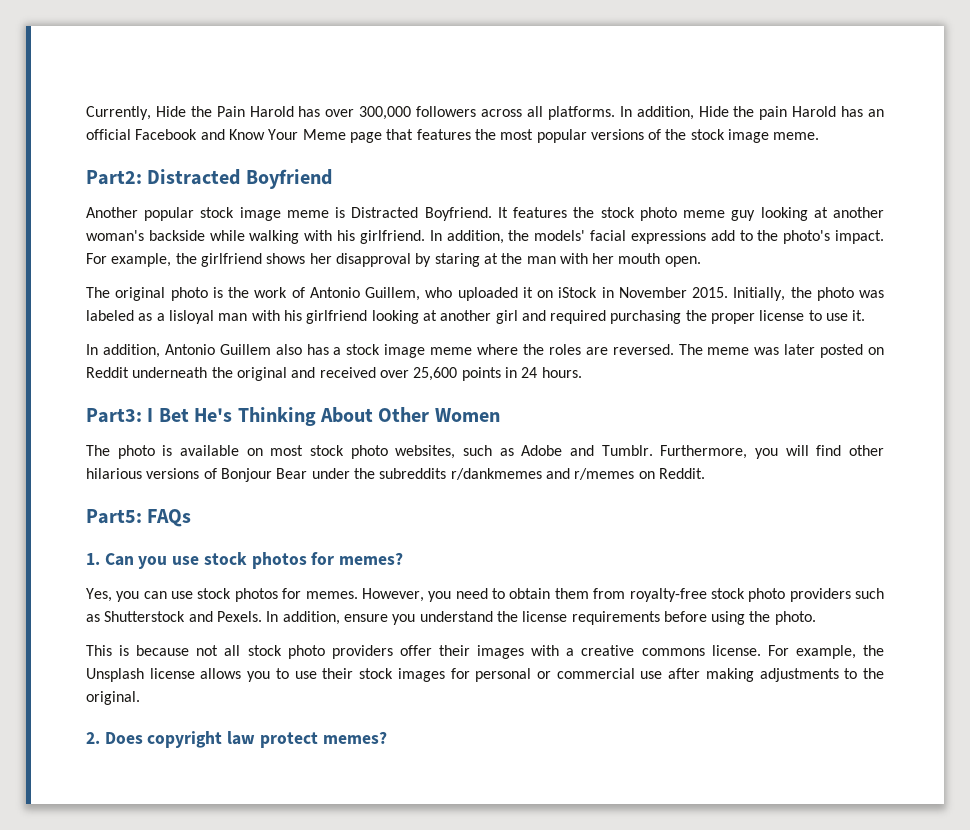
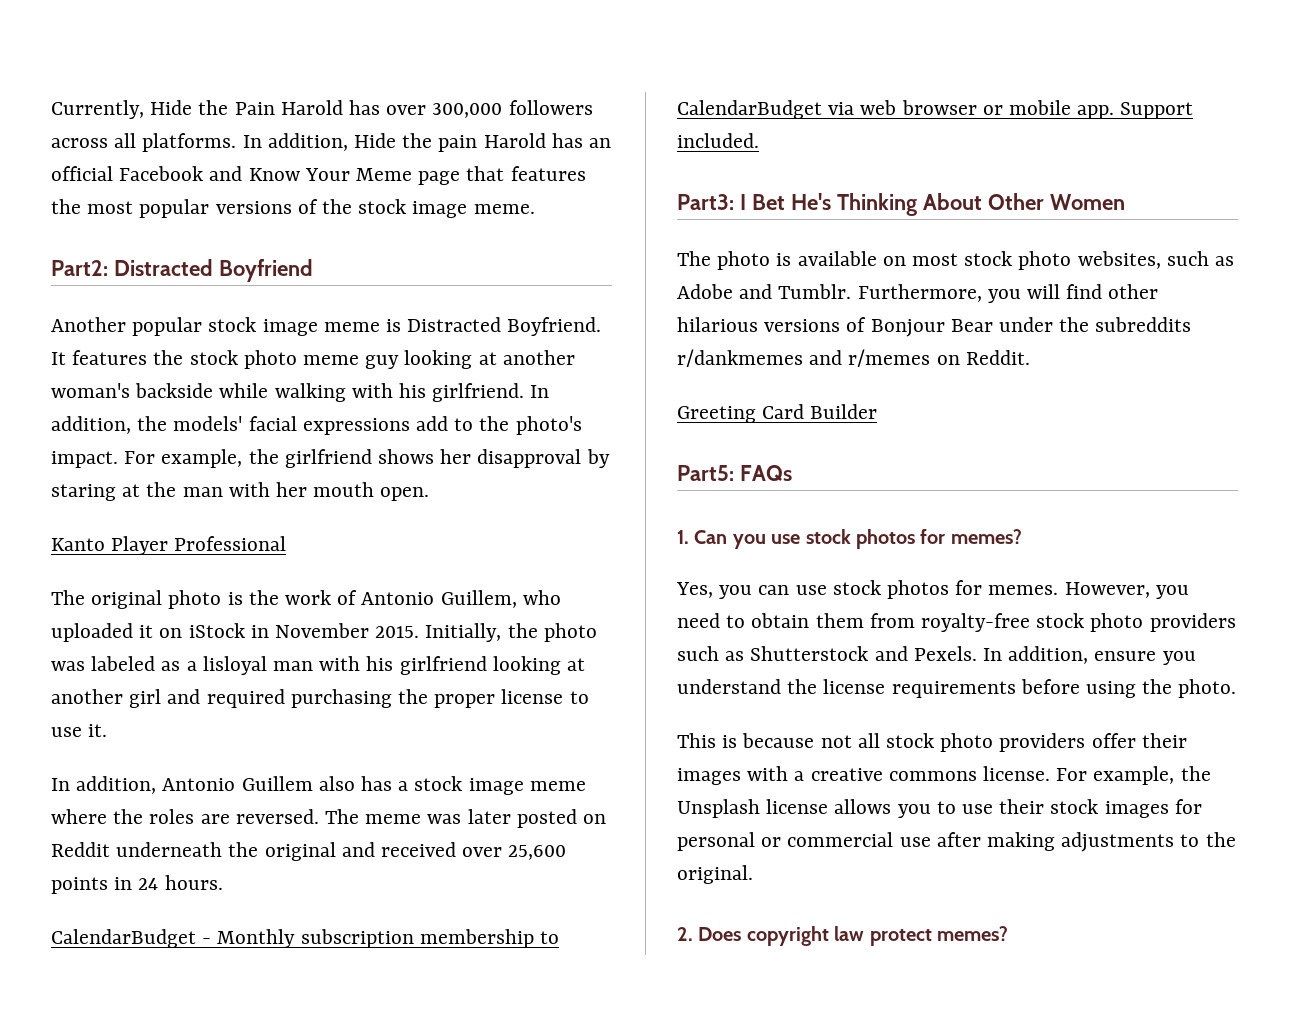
+ Kanto Player Professional
+ CalendarBudget - Monthly subscription membership to CalendarBudget via web browser or mobile app. Support included.
+ Greeting Card Builder

